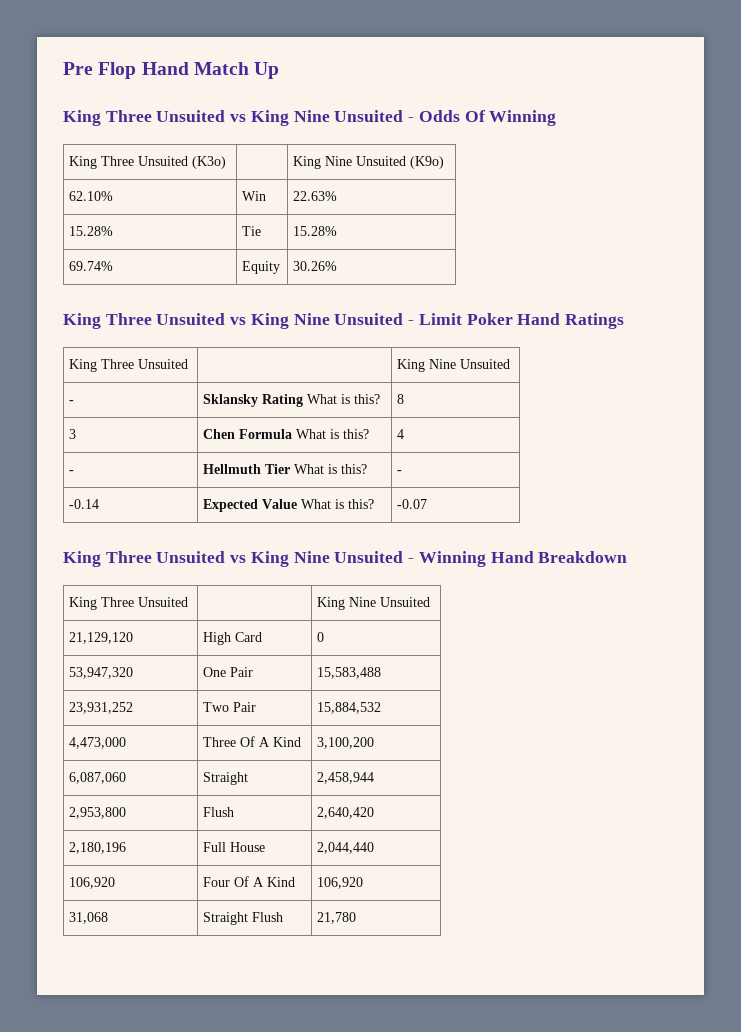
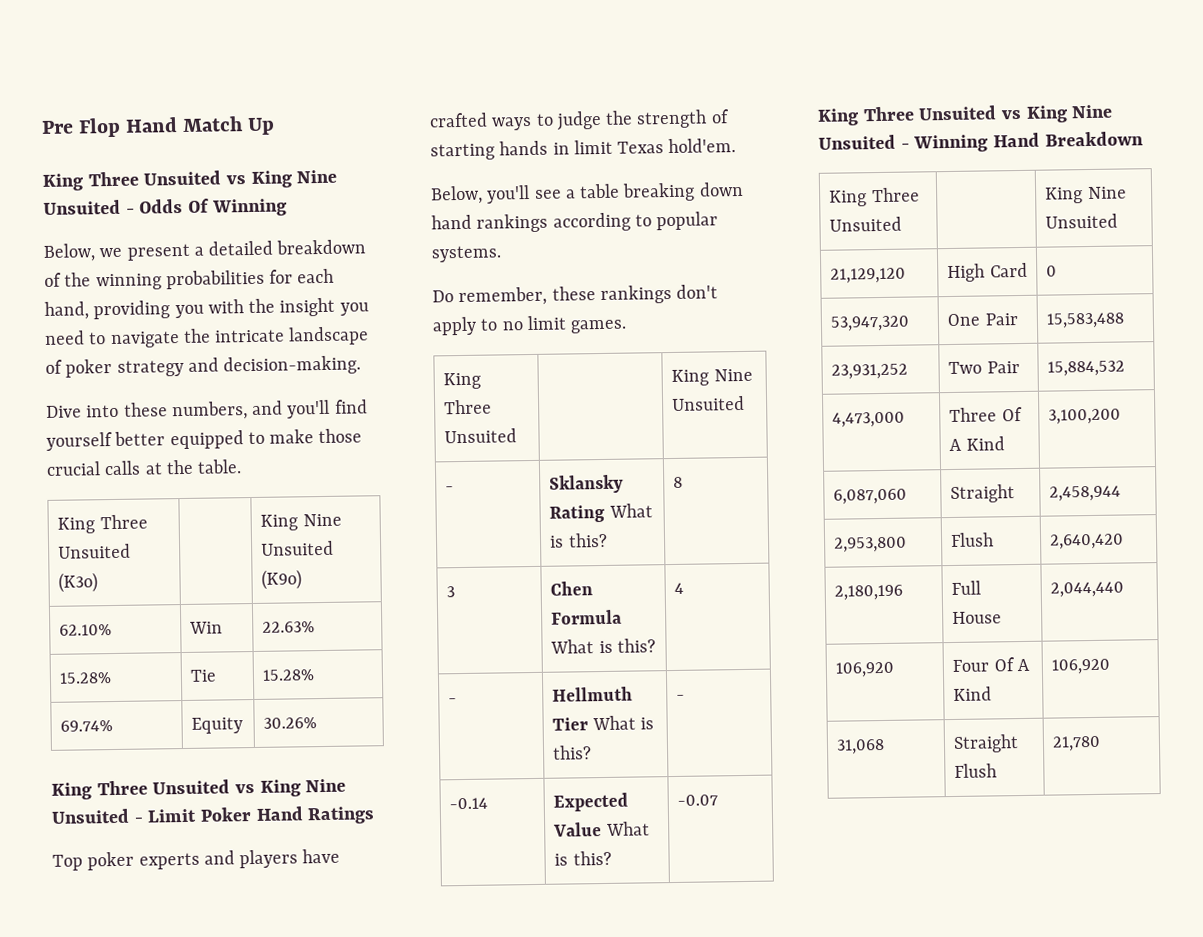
+ Below, we present a detailed breakdown of the winning probabilities for each hand, providing you with the insight you need to navigate the intricate landscape of poker strategy and decision-making.
+ Dive into these numbers, and you'll find yourself better equipped to make those crucial calls at the table.
+ Top poker experts and players have crafted ways to judge the strength of starting hands in limit Texas hold'em.
+ Below, you'll see a table breaking down hand rankings according to popular systems.
+ Do remember, these rankings don't apply to no limit games.

